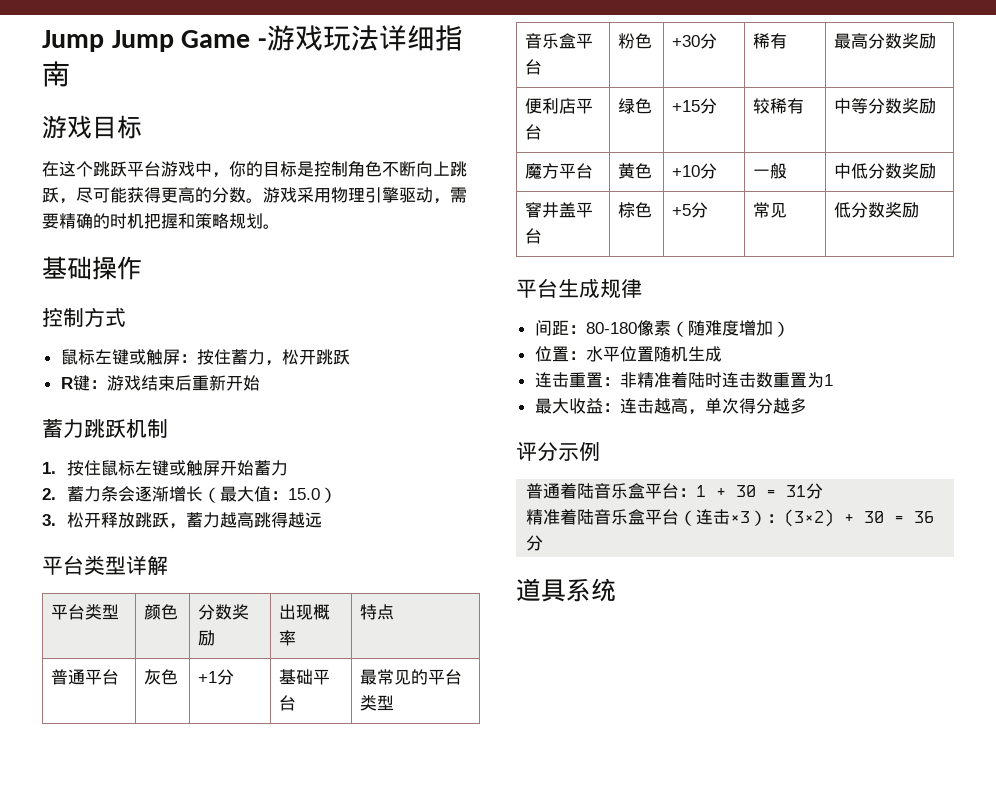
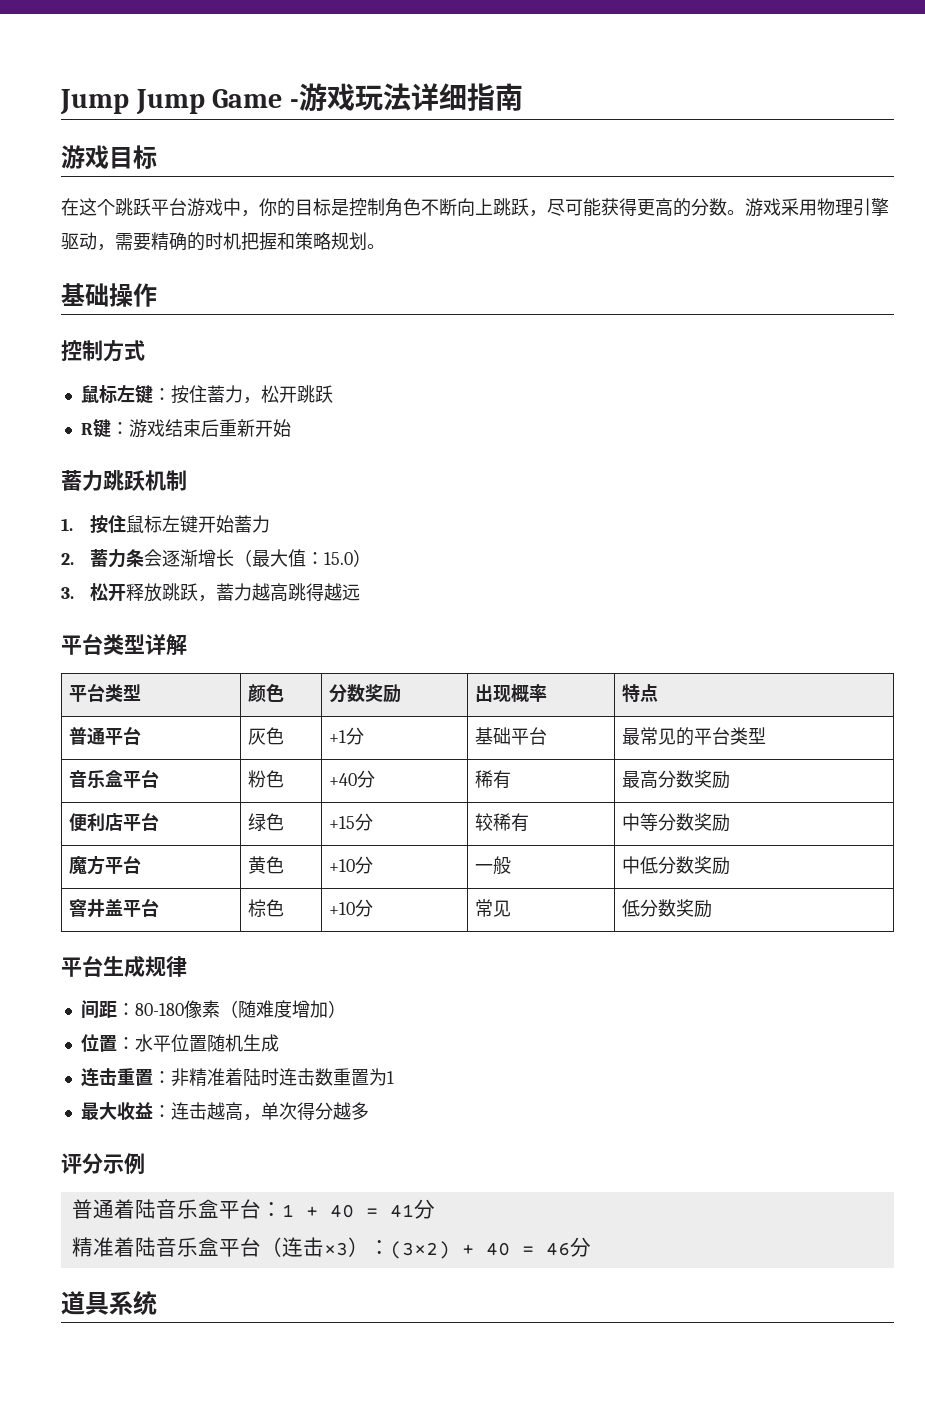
- 鼠标左键或触屏：按住蓄力，松开跳跃
+ 鼠标左键：按住蓄力，松开跳跃
- 1.按住鼠标左键或触屏开始蓄力
+ 1.按住鼠标左键开始蓄力
- 音乐盒平台 | 粉色 | +30分 | 稀有 | 最高分数奖励
+ 音乐盒平台 | 粉色 | +40分 | 稀有 | 最高分数奖励
- 窨井盖平台 | 棕色 | +5分 | 常见 | 低分数奖励
+ 窨井盖平台 | 棕色 | +10分 | 常见 | 低分数奖励
- 普通着陆音乐盒平台：1 + 30 = 31分
+ 普通着陆音乐盒平台：1 + 40 = 41分
- 精准着陆音乐盒平台（连击×3）：(3×2) + 30 = 36分
+ 精准着陆音乐盒平台（连击×3）：(3×2) + 40 = 46分

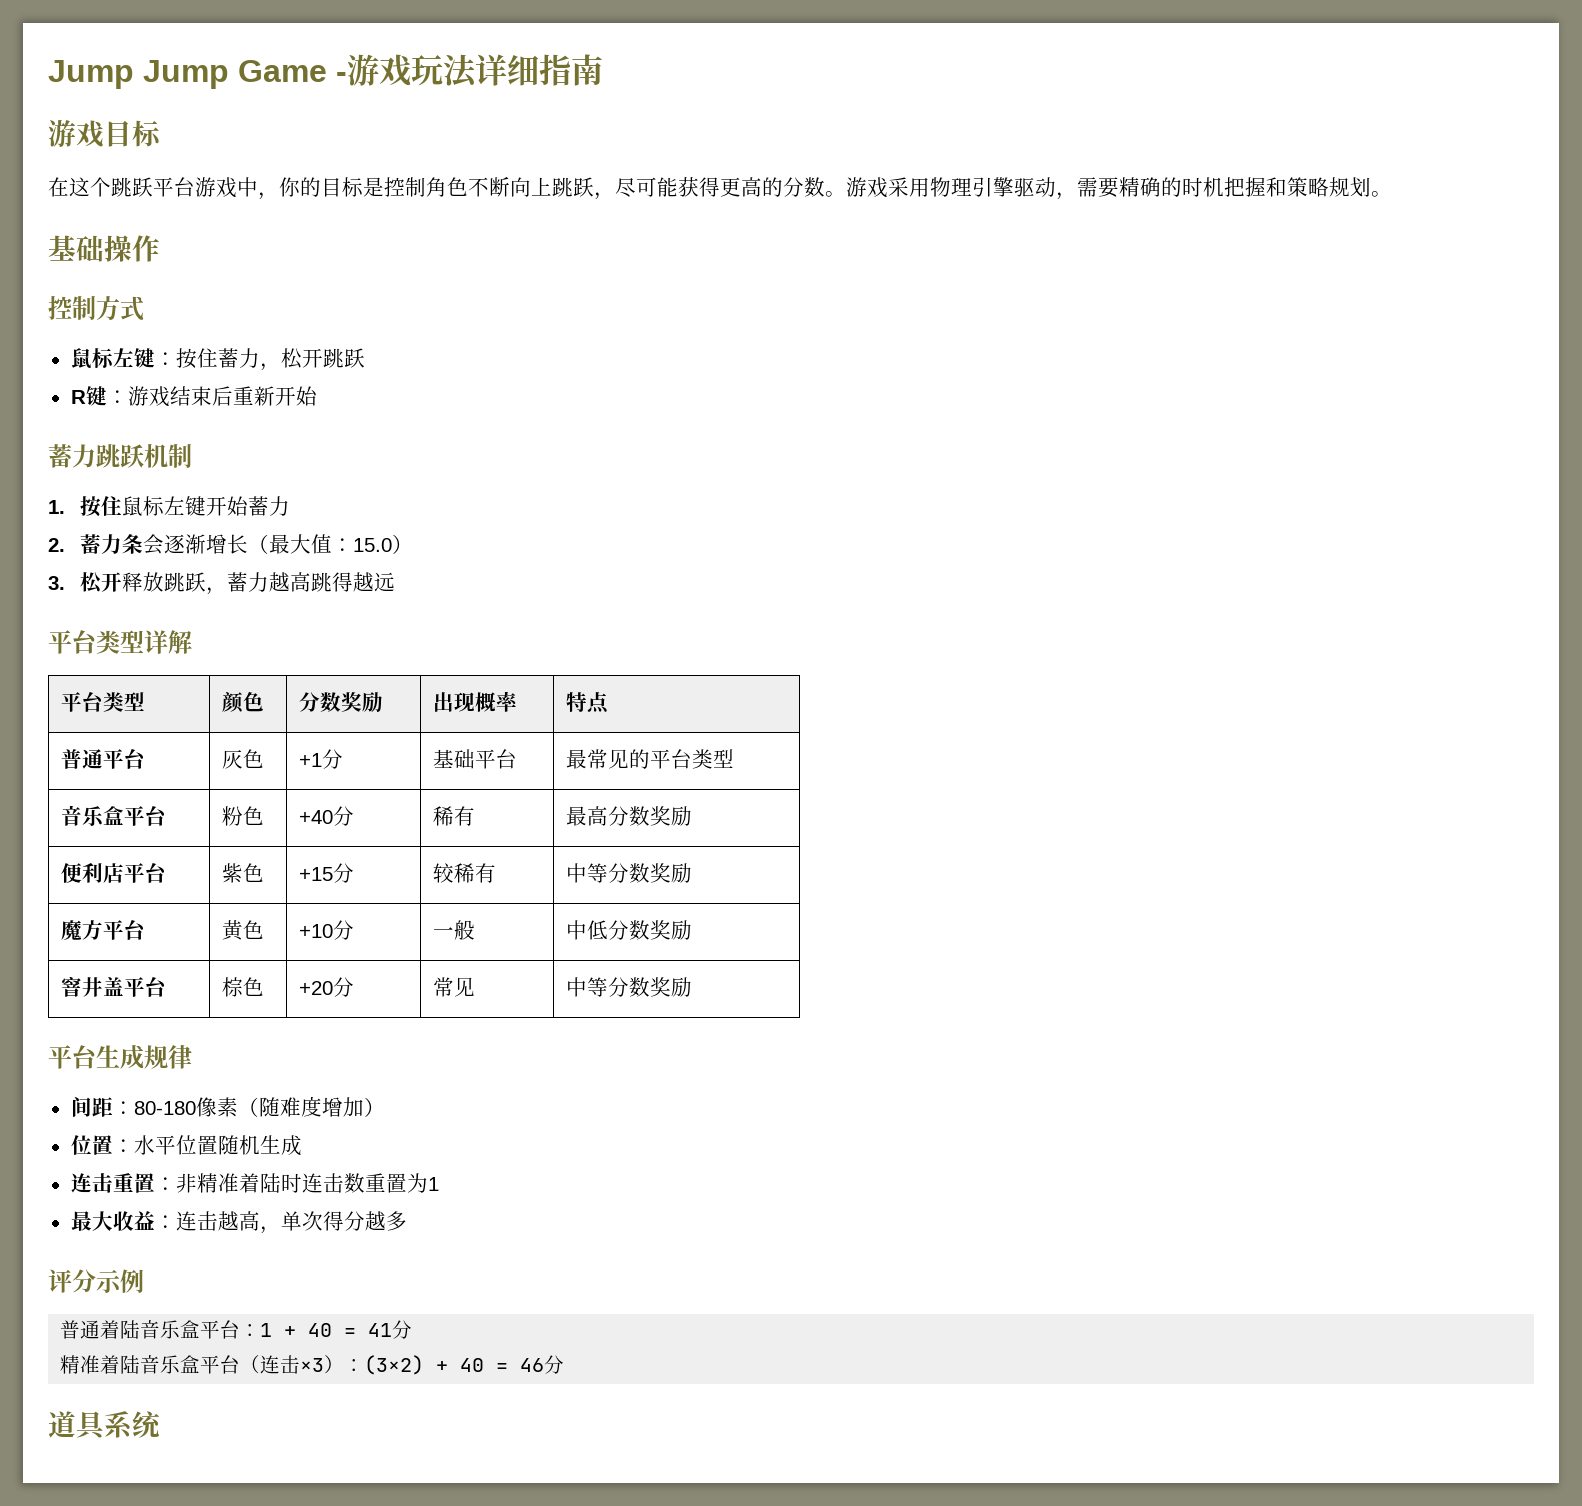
- 便利店平台 | 绿色 | +15分 | 较稀有 | 中等分数奖励
+ 便利店平台 | 紫色 | +15分 | 较稀有 | 中等分数奖励
- 窨井盖平台 | 棕色 | +10分 | 常见 | 低分数奖励
+ 窨井盖平台 | 棕色 | +20分 | 常见 | 中等分数奖励

